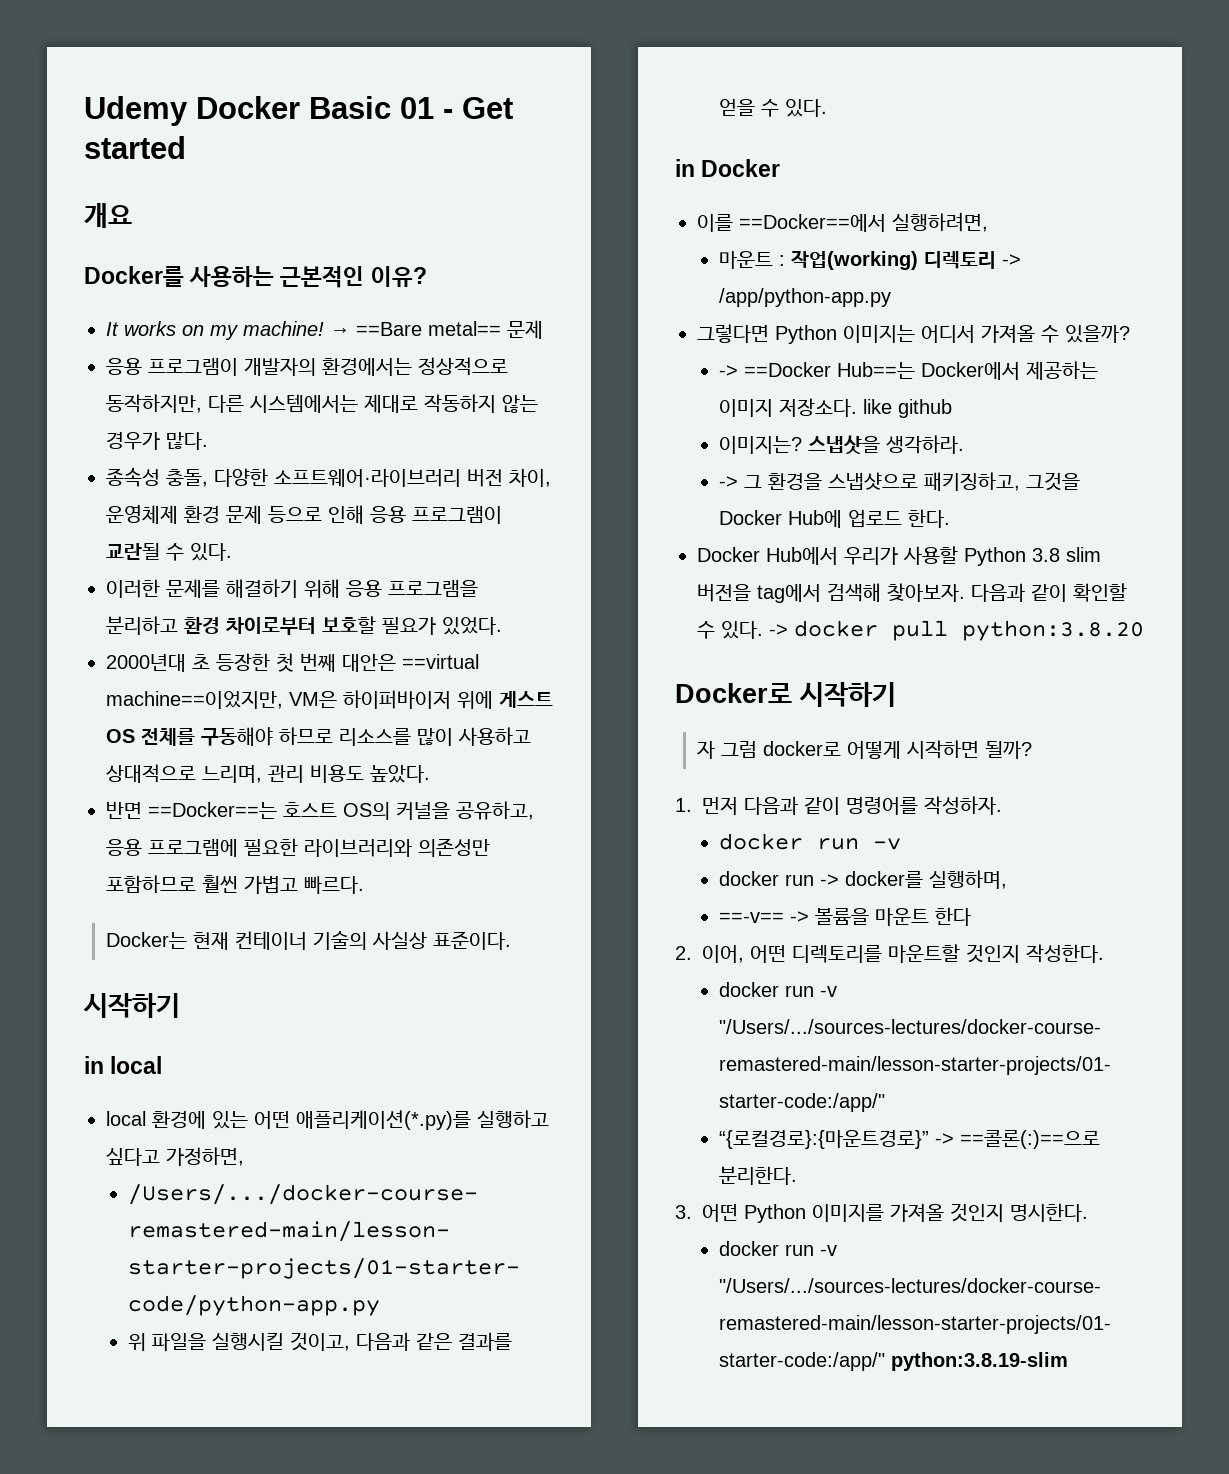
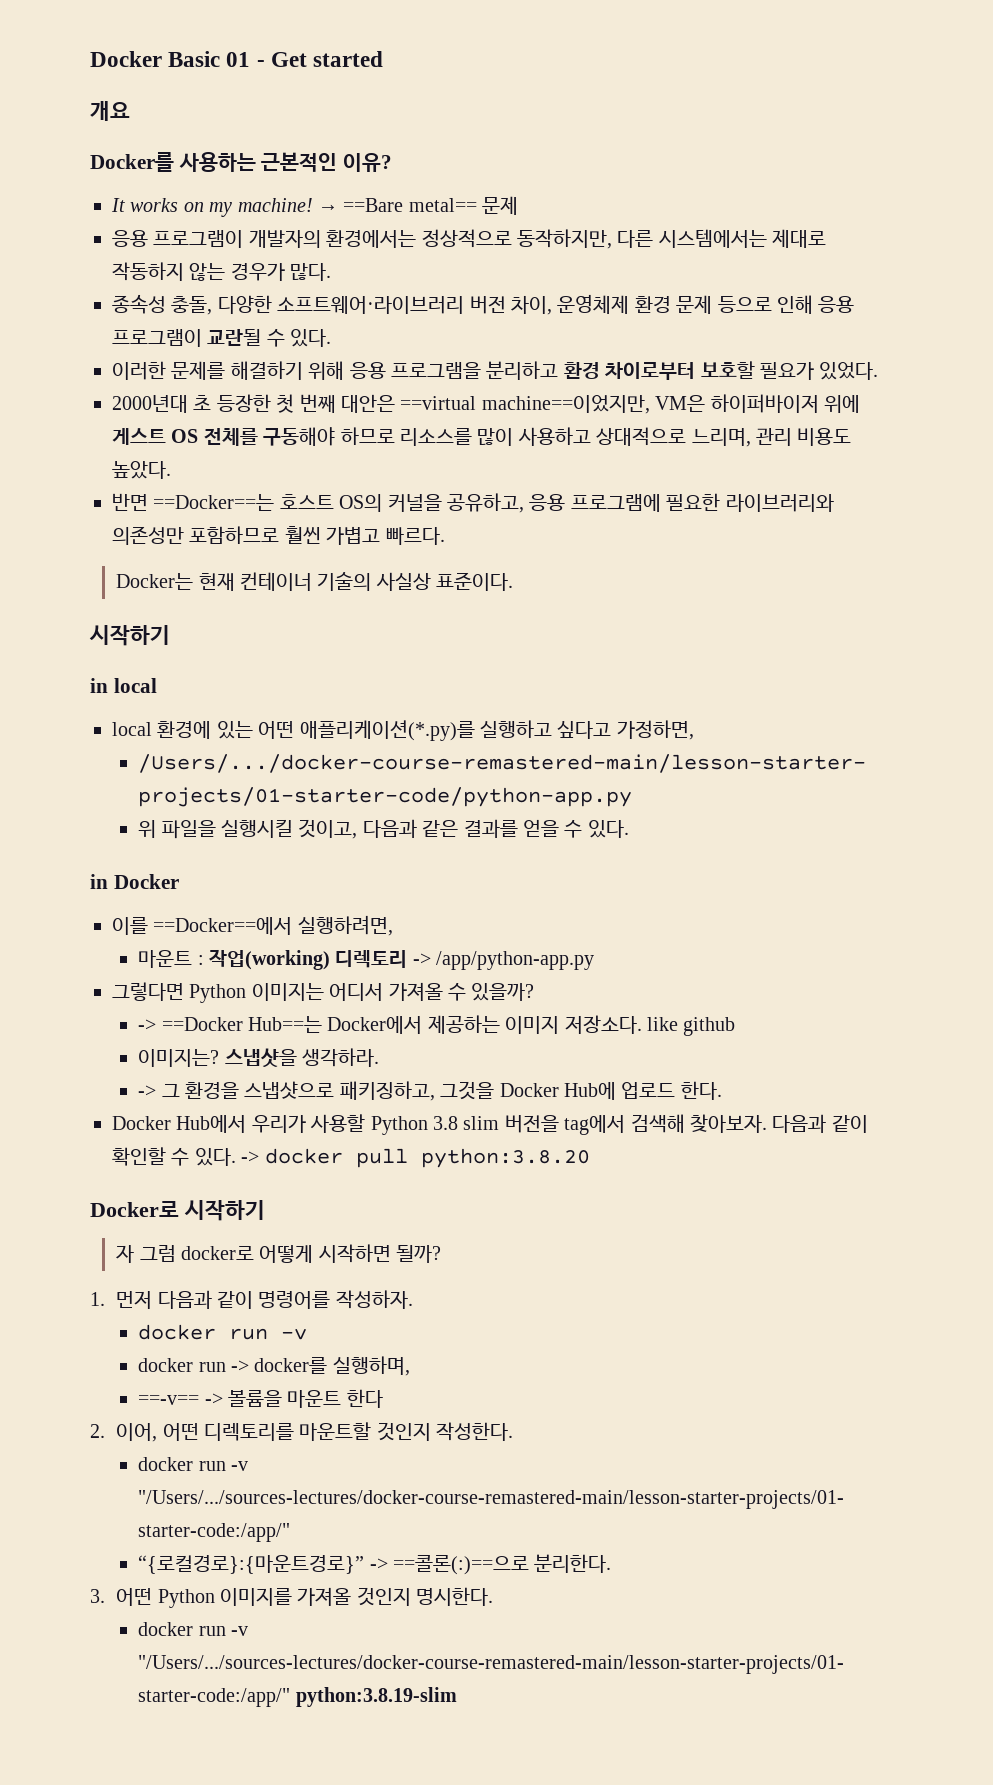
- Udemy Docker Basic 01 - Get started
+ Docker Basic 01 - Get started

